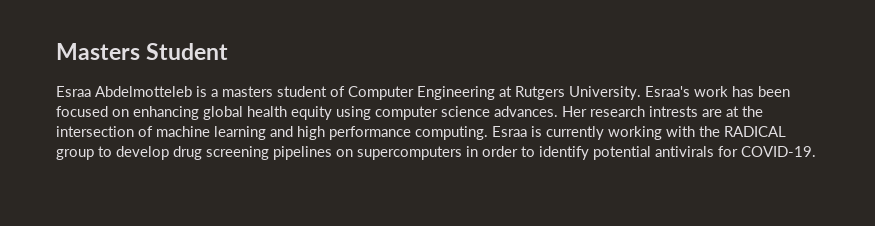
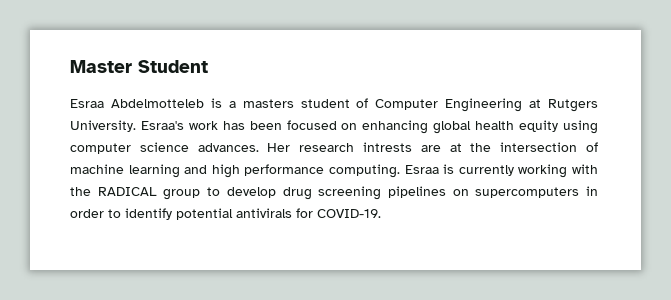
- Masters Student
+ Master Student

